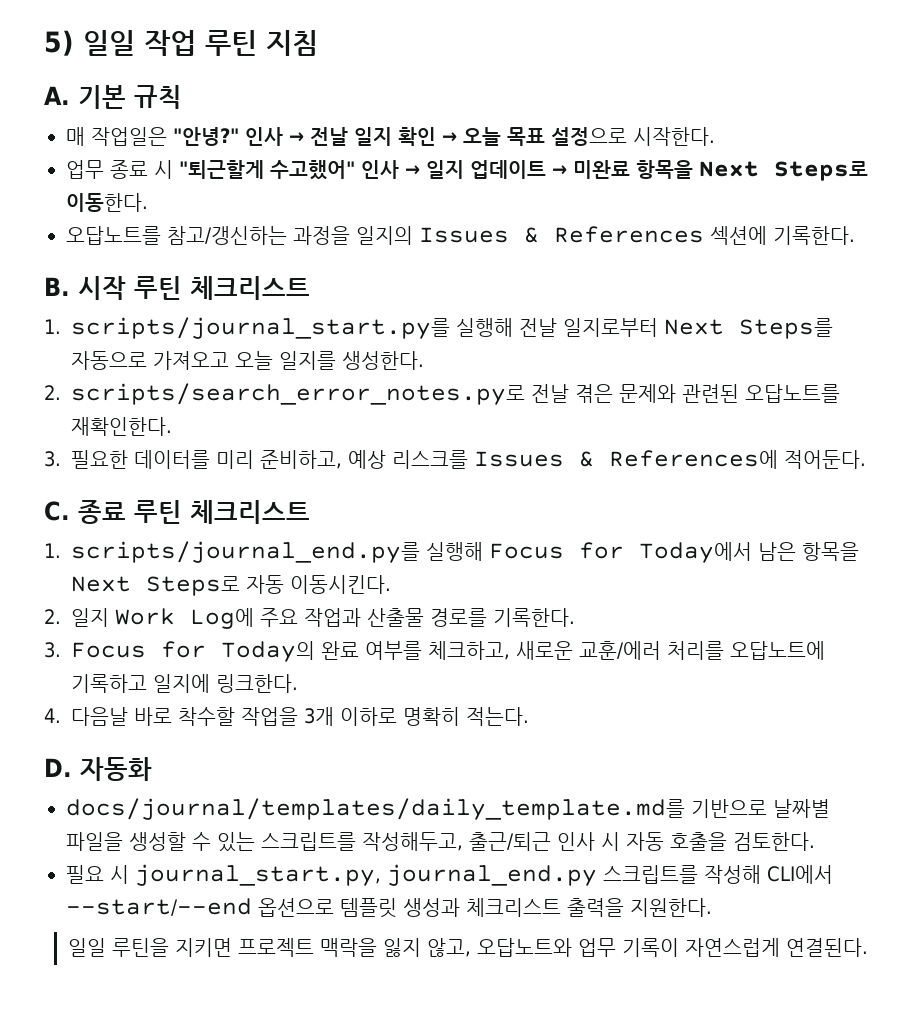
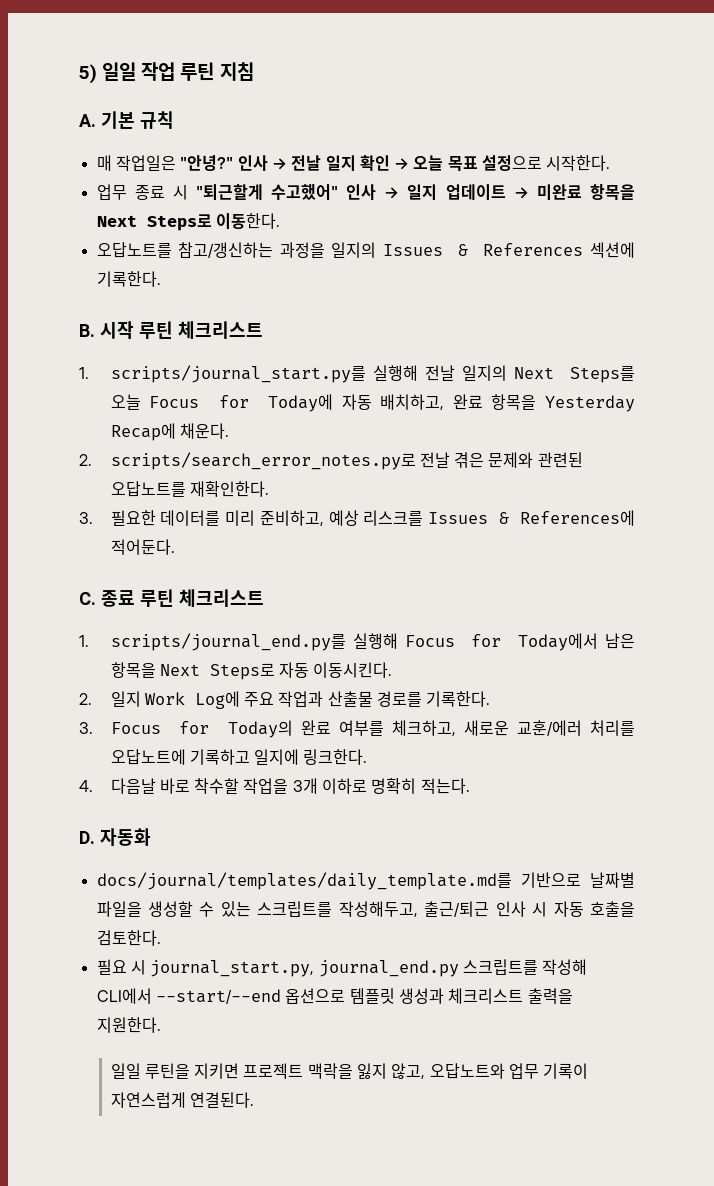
- 1. scripts/journal_start.py를 실행해 전날 일지로부터 Next Steps를 자동으로 가져오고 오늘 일지를 생성한다.
+ 1. scripts/journal_start.py를 실행해 전날 일지의 Next Steps를 오늘 Focus for Today에 자동 배치하고, 완료 항목을 Yesterday Recap에 채운다.

